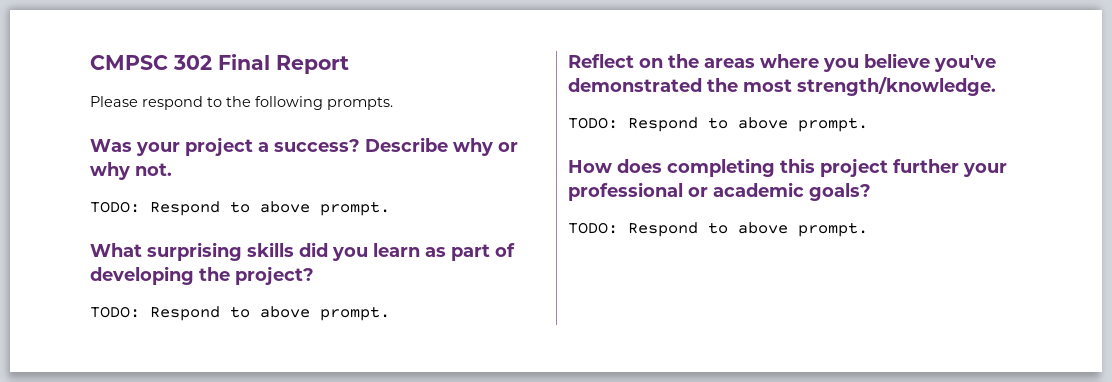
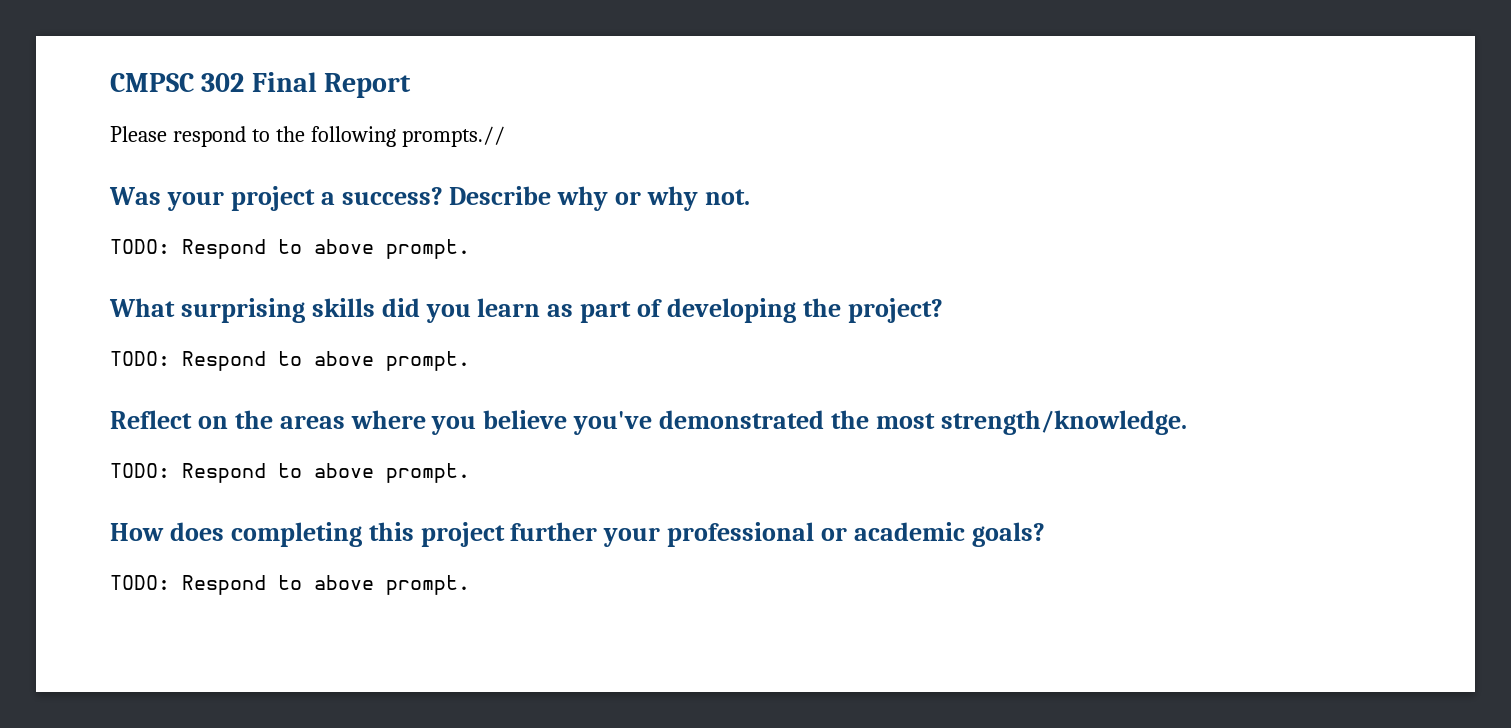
- Please respond to the following prompts.
+ Please respond to the following prompts.//

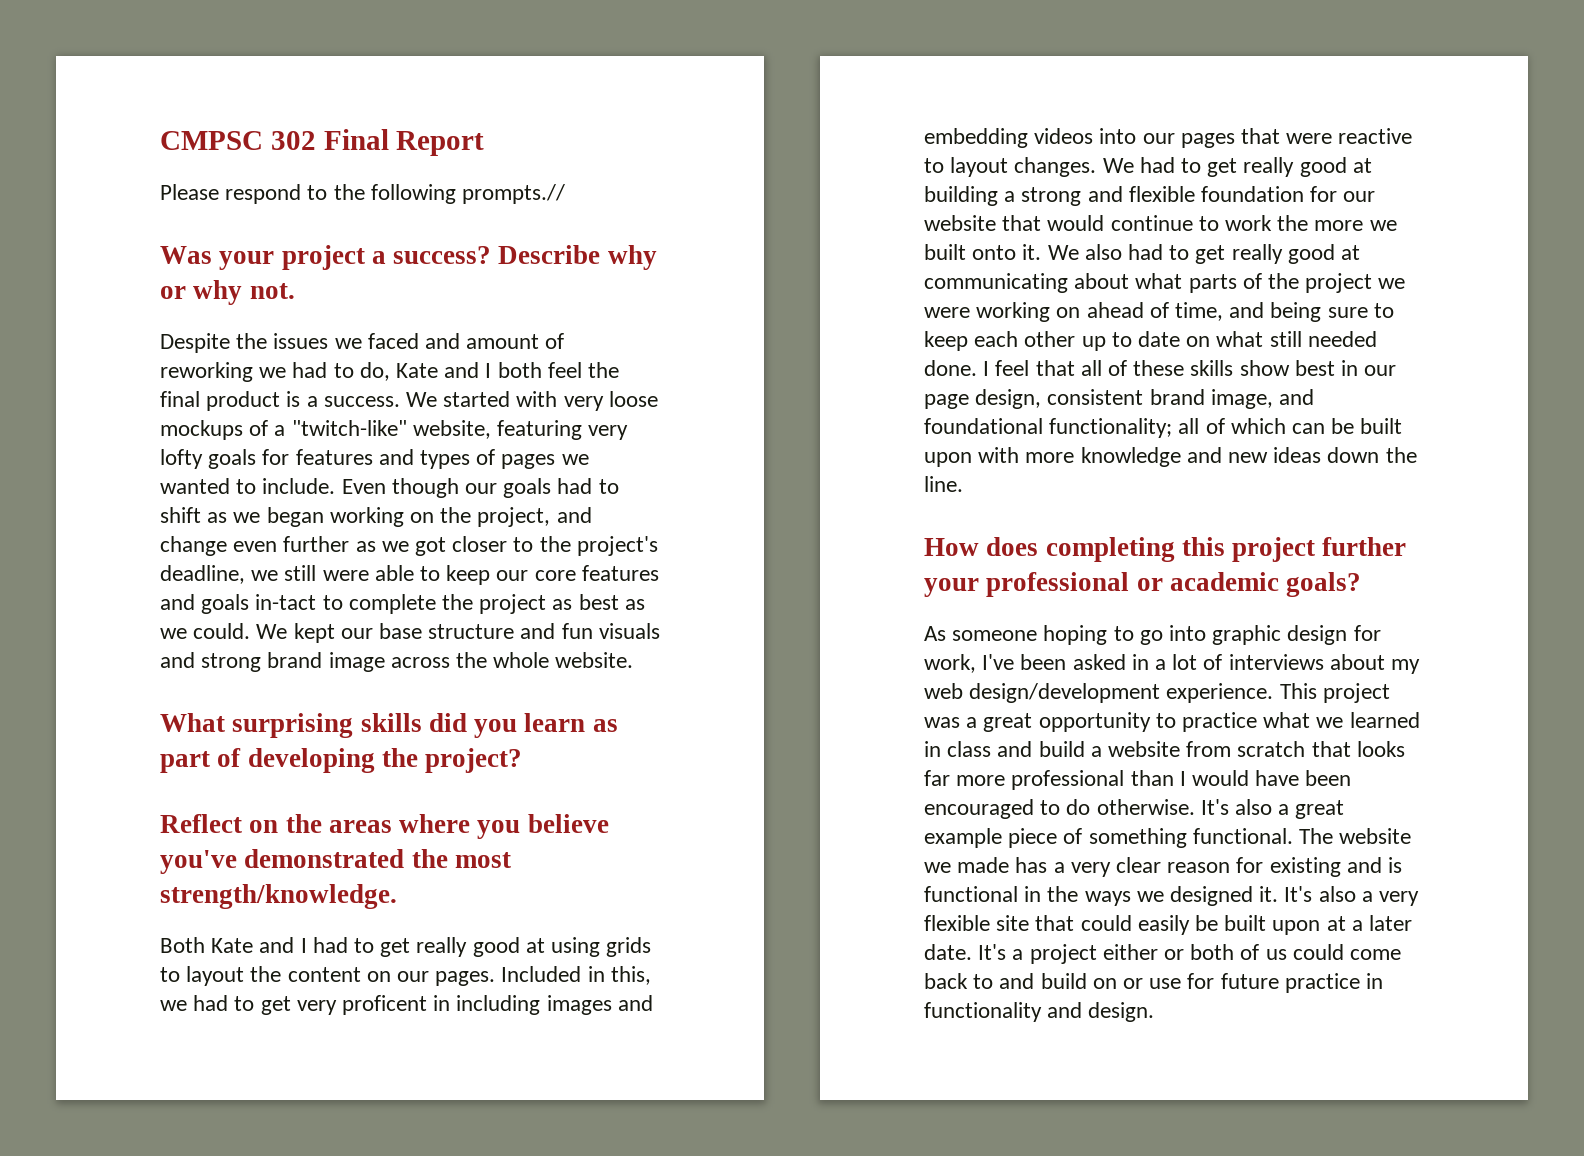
  Describe why or why not.
- TODO: Respond to above prompt.
+ Despite the issues we faced and amount of reworking we had to do, Kate and I both feel the final product is a success. We started with very loose mockups of a "twitch-like" website, featuring very lofty goals for features and types of pages we wanted to include. Even though our goals had to shift as we began working on the project, and change even further as we got closer to the project's deadline, we still were able to keep our core features and goals in-tact to complete the project as best as we could. We kept our base structure and fun visuals and strong brand image across the whole website.
  What surprising skills did you learn as part of developing the project?
- TODO: Respond to above prompt.
  Reflect on the areas where you believe you've demonstrated the most strength/knowledge.
- TODO: Respond to above prompt.
+ Both Kate and I had to get really good at using grids to layout the content on our pages. Included in this, we had to get very proficent in including images and embedding videos into our pages that were reactive to layout changes. We had to get really good at building a strong and flexible foundation for our website that would continue to work the more we built onto it. We also had to get really good at communicating about what parts of the project we were working on ahead of time, and being sure to keep each other up to date on what still needed done. I feel that all of these skills show best in our page design, consistent brand image, and foundational functionality; all of which can be built upon with more knowledge and new ideas down the line.
  How does completing this project further your professional or academic goals?
- TODO: Respond to above prompt.
+ As someone hoping to go into graphic design for work, I've been asked in a lot of interviews about my web design/development experience. This project was a great opportunity to practice what we learned in class and build a website from scratch that looks far more professional than I would have been encouraged to do otherwise. It's also a great example piece of something functional. The website we made has a very clear reason for existing and is functional in the ways we designed it. It's also a very flexible site that could easily be built upon at a later date. It's a project either or both of us could come back to and build on or use for future practice in functionality and design.

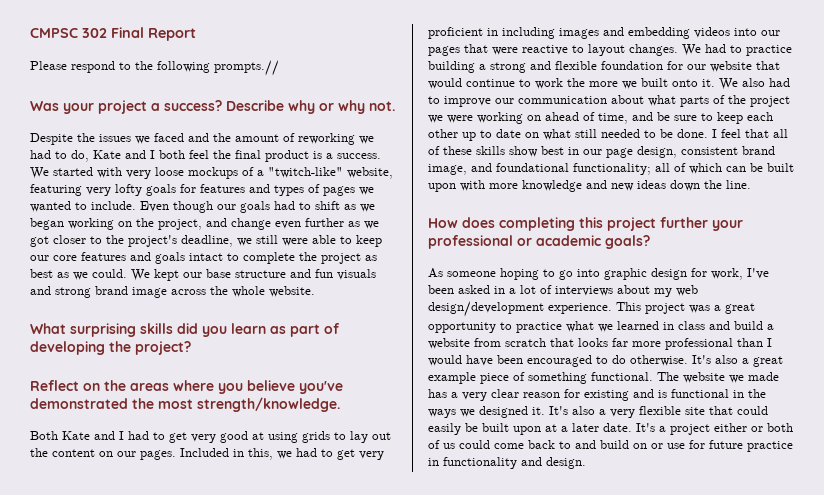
- Despite the issues we faced and amount of reworking we had to do, Kate and I both feel the final product is a success.
+ Despite the issues we faced and the amount of reworking we had to do, Kate and I both feel the final product is a success.
- Even though our goals had to shift as we began working on the project, and change even further as we got closer to the project's deadline, we still were able to keep our core features and goals in-tact to complete the project as best as we could.
+ Even though our goals had to shift as we began working on the project, and change even further as we got closer to the project's deadline, we still were able to keep our core features and goals intact to complete the project as best as we could.
- Both Kate and I had to get really good at using grids to layout the content on our pages.
+ Both Kate and I had to get very good at using grids to lay out the content on our pages.
- Included in this, we had to get very proficent in including images and embedding videos into our pages that were reactive to layout changes.
+ Included in this, we had to get very proficient in including images and embedding videos into our pages that were reactive to layout changes.
- We had to get really good at building a strong and flexible foundation for our website that would continue to work the more we built onto it.
+ We had to practice building a strong and flexible foundation for our website that would continue to work the more we built onto it.
- We also had to get really good at communicating about what parts of the project we were working on ahead of time, and being sure to keep each other up to date on what still needed done.
+ We also had to improve our communication about what parts of the project we were working on ahead of time, and be sure to keep each other up to date on what still needed to be done.

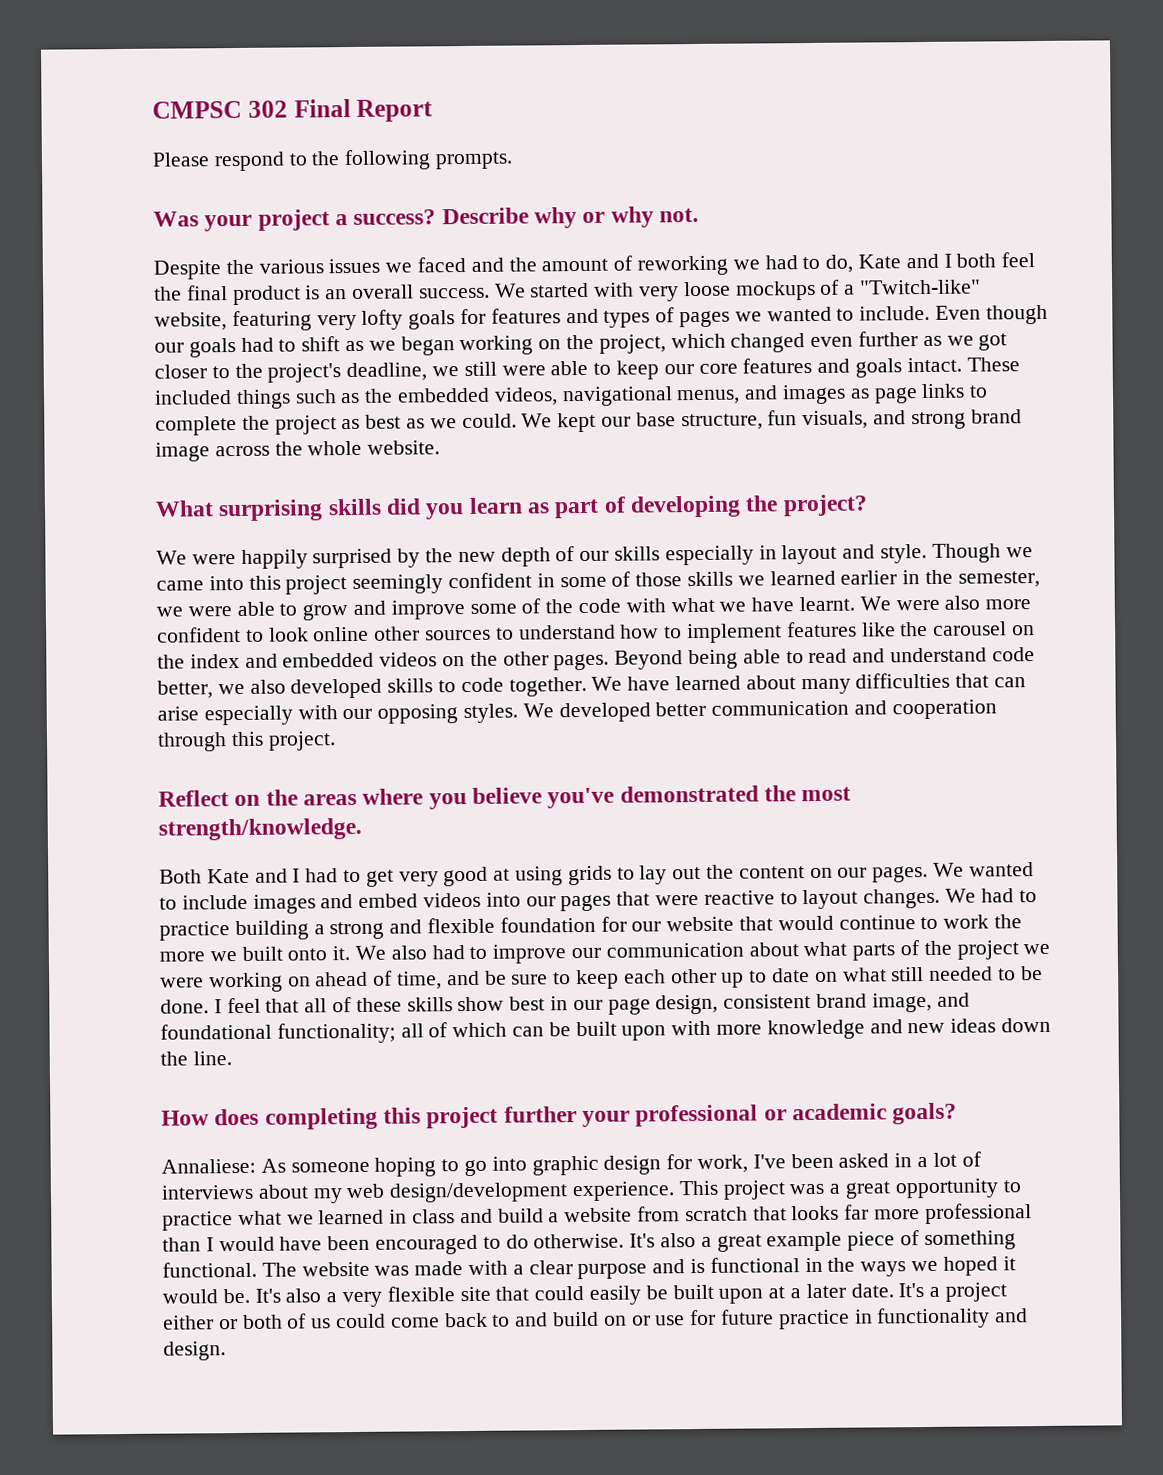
- Please respond to the following prompts.//
+ Please respond to the following prompts.
- Despite the issues we faced and the amount of reworking we had to do, Kate and I both feel the final product is a success.
+ Despite the various issues we faced and the amount of reworking we had to do, Kate and I both feel the final product is an overall success.
- We started with very loose mockups of a "twitch-like" website, featuring very lofty goals for features and types of pages we wanted to include.
+ We started with very loose mockups of a "Twitch-like" website, featuring very lofty goals for features and types of pages we wanted to include.
- Even though our goals had to shift as we began working on the project, and change even further as we got closer to the project's deadline, we still were able to keep our core features and goals intact to complete the project as best as we could.
+ Even though our goals had to shift as we began working on the project, which changed even further as we got closer to the project's deadline, we still were able to keep our core features and goals intact. These included things such as the embedded videos, navigational menus, and images as page links to complete the project as best as we could.
- We kept our base structure and fun visuals and strong brand image across the whole website.
+ We kept our base structure, fun visuals, and strong brand image across the whole website.
+ We were happily surprised by the new depth of our skills especially in layout and style. Though we came into this project seemingly confident in some of those skills we learned earlier in the semester, we were able to grow and improve some of the code with what we have learnt. We were also more confident to look online other sources to understand how to implement features like the carousel on the index and embedded videos on the other pages. Beyond being able to read and understand code better, we also developed skills to code together. We have learned about many difficulties that can arise especially with our opposing styles. We developed better communication and cooperation through this project.
- Included in this, we had to get very proficient in including images and embedding videos into our pages that were reactive to layout changes.
+ We wanted to include images and embed videos into our pages that were reactive to layout changes.
- As someone hoping to go into graphic design for work, I've been asked in a lot of interviews about my web design/development experience.
+ Annaliese: As someone hoping to go into graphic design for work, I've been asked in a lot of interviews about my web design/development experience.
- The website we made has a very clear reason for existing and is functional in the ways we designed it.
+ The website was made with a clear purpose and is functional in the ways we hoped it would be.

